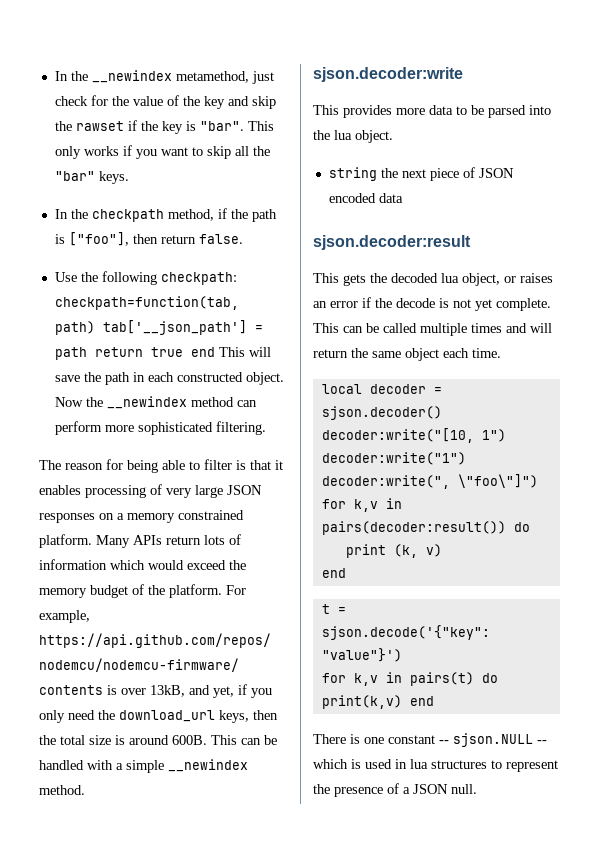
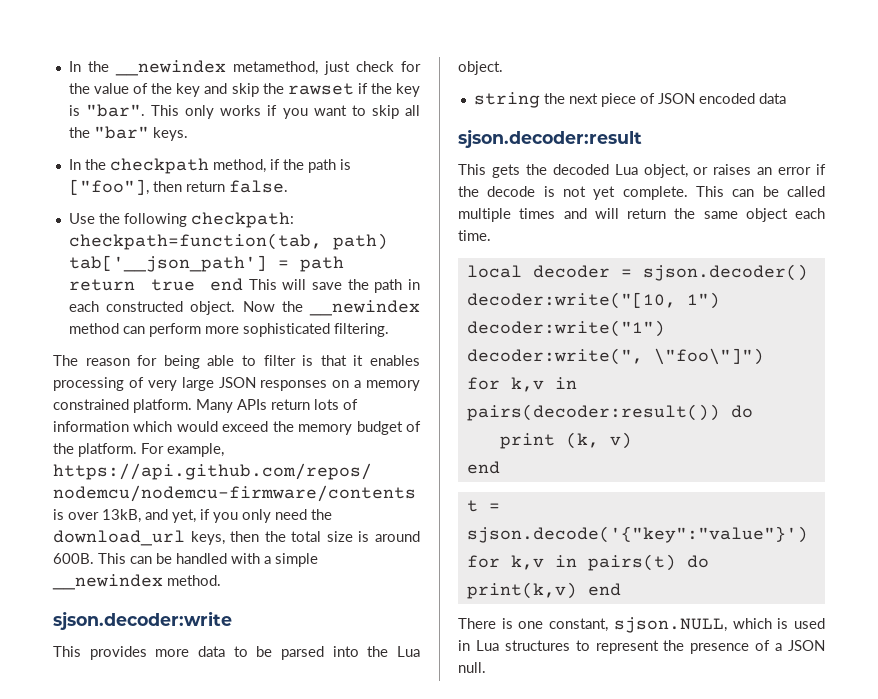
- This provides more data to be parsed into the lua object.
+ This provides more data to be parsed into the Lua object.
- This gets the decoded lua object, or raises an error if the decode is not yet complete.
+ This gets the decoded Lua object, or raises an error if the decode is not yet complete.
- There is one constant -- sjson.NULL -- which is used in lua structures to represent the presence of a JSON null.
+ There is one constant, sjson.NULL, which is used in Lua structures to represent the presence of a JSON null.

